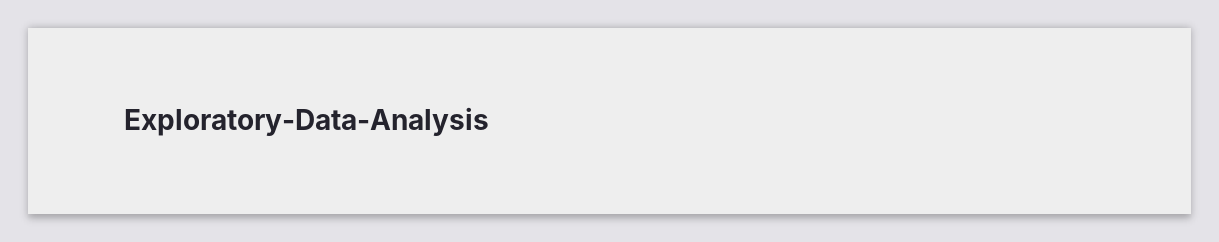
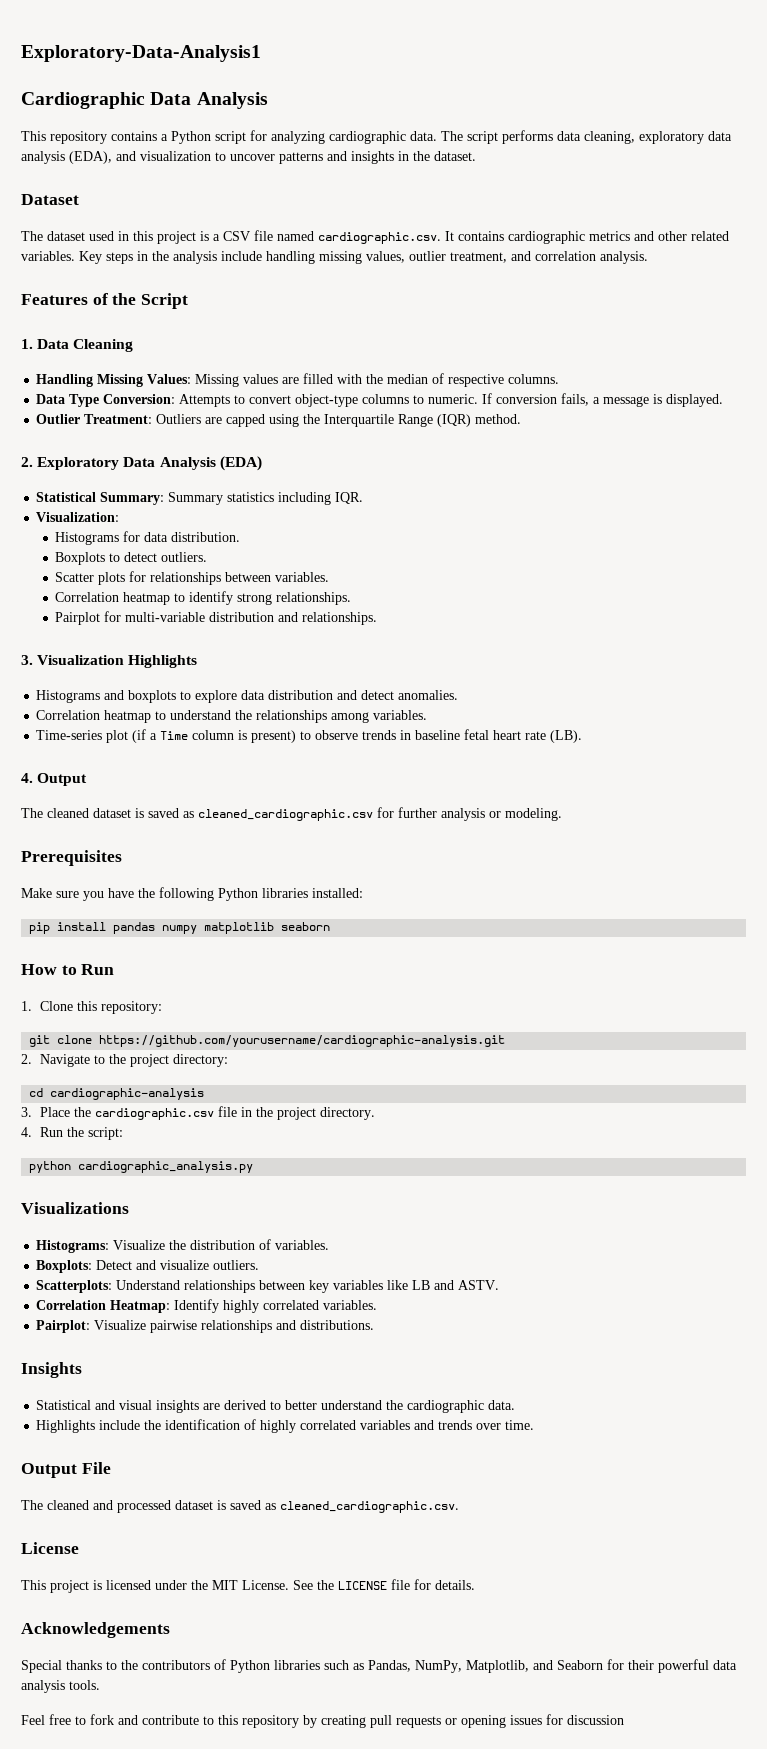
- Exploratory-Data-Analysis
+ Exploratory-Data-Analysis1
+ Cardiographic Data Analysis
+ This repository contains a Python script for analyzing cardiographic data. The script performs data cleaning, exploratory data analysis (EDA), and visualization to uncover patterns and insights in the dataset.
+ Dataset
+ The dataset used in this project is a CSV file named cardiographic.csv. It contains cardiographic metrics and other related variables. Key steps in the analysis include handling missing values, outlier treatment, and correlation analysis.
+ Features of the Script
+ 1. Data Cleaning
+ Handling Missing Values: Missing values are filled with the median of respective columns.
+ Data Type Conversion: Attempts to convert object-type columns to numeric. If conversion fails, a message is displayed.
+ Outlier Treatment: Outliers are capped using the Interquartile Range (IQR) method.
+ 2. Exploratory Data Analysis (EDA)
+ Statistical Summary: Summary statistics including IQR.
+ Visualization:
+ Histograms for data distribution.
+ Boxplots to detect outliers.
+ Scatter plots for relationships between variables.
+ Correlation heatmap to identify strong relationships.
+ Pairplot for multi-variable distribution and relationships.
+ 3. Visualization Highlights
+ Histograms and boxplots to explore data distribution and detect anomalies.
+ Correlation heatmap to understand the relationships among variables.
+ Time-series plot (if a Time column is present) to observe trends in baseline fetal heart rate (LB).
+ 4. Output
+ The cleaned dataset is saved as cleaned_cardiographic.csv for further analysis or modeling.
+ Prerequisites
+ Make sure you have the following Python libraries installed:
+ pip install pandas numpy matplotlib seaborn
+ How to Run
+ 1. Clone this repository:
+ git clone https://github.com/yourusername/cardiographic-analysis.git
+ 2. Navigate to the project directory:
+ cd cardiographic-analysis
+ 3. Place the cardiographic.csv file in the project directory.
+ 4. Run the script:
+ python cardiographic_analysis.py
+ Visualizations
+ Histograms: Visualize the distribution of variables.
+ Boxplots: Detect and visualize outliers.
+ Scatterplots: Understand relationships between key variables like LB and ASTV.
+ Correlation Heatmap: Identify highly correlated variables.
+ Pairplot: Visualize pairwise relationships and distributions.
+ Insights
+ Statistical and visual insights are derived to better understand the cardiographic data.
+ Highlights include the identification of highly correlated variables and trends over time.
+ Output File
+ The cleaned and processed dataset is saved as cleaned_cardiographic.csv.
+ License
+ This project is licensed under the MIT License. See the LICENSE file for details.
+ Acknowledgements
+ Special thanks to the contributors of Python libraries such as Pandas, NumPy, Matplotlib, and Seaborn for their powerful data analysis tools.
+ Feel free to fork and contribute to this repository by creating pull requests or opening issues for discussion

